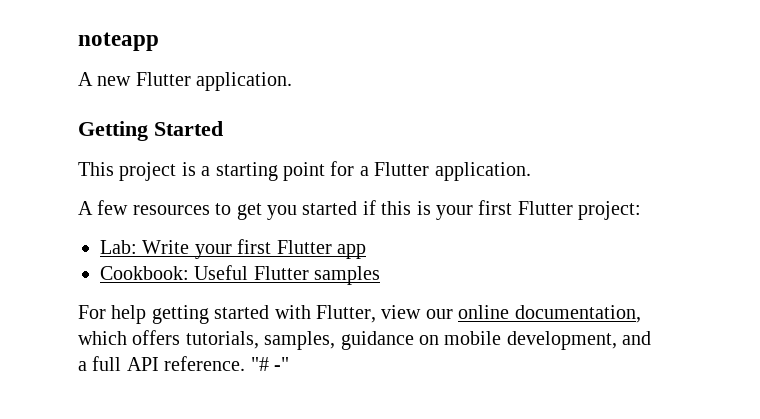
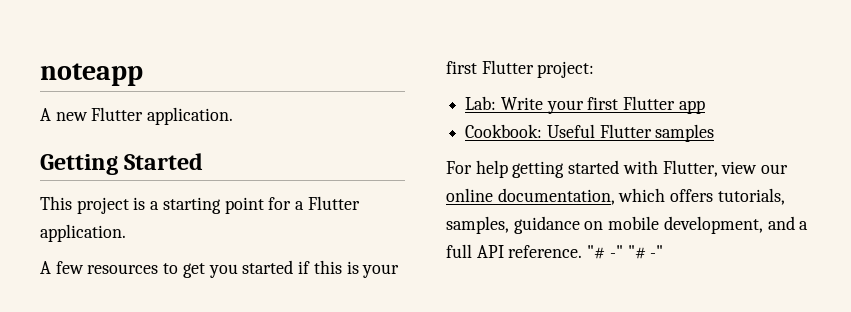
- "# -"
+ "# -" "# -"

